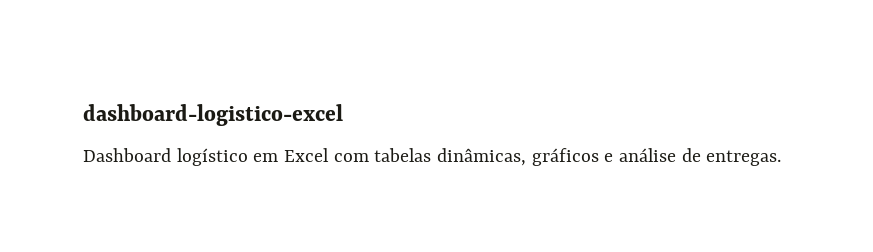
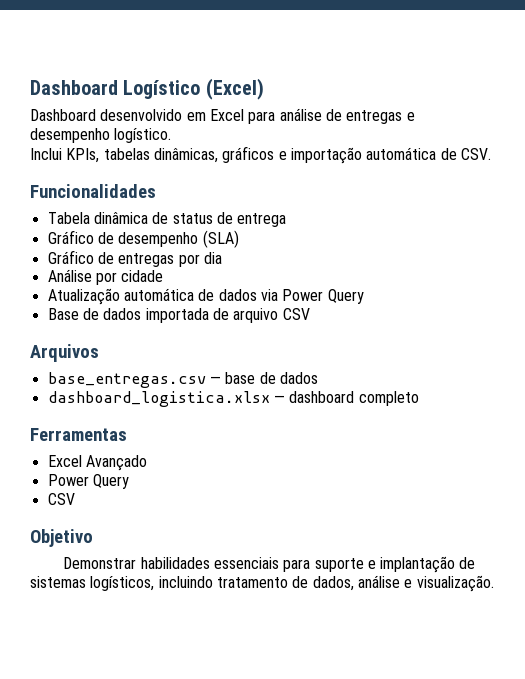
- dashboard-logistico-excel
- Dashboard logístico em Excel com tabelas dinâmicas, gráficos e análise de entregas.
+ Dashboard Logístico (Excel)
+ Dashboard desenvolvido em Excel para análise de entregas e desempenho logístico.
+ Inclui KPIs, tabelas dinâmicas, gráficos e importação automática de CSV.
+ Funcionalidades
+ Tabela dinâmica de status de entrega
+ Gráfico de desempenho (SLA)
+ Gráfico de entregas por dia
+ Análise por cidade
+ Atualização automática de dados via Power Query
+ Base de dados importada de arquivo CSV
+ Arquivos
+ base_entregas.csv — base de dados
+ dashboard_logistica.xlsx — dashboard completo
+ Ferramentas
+ Excel Avançado
+ Power Query
+ CSV
+ Objetivo
+ Demonstrar habilidades essenciais para suporte e implantação de sistemas logísticos, incluindo tratamento de dados, análise e visualização.

